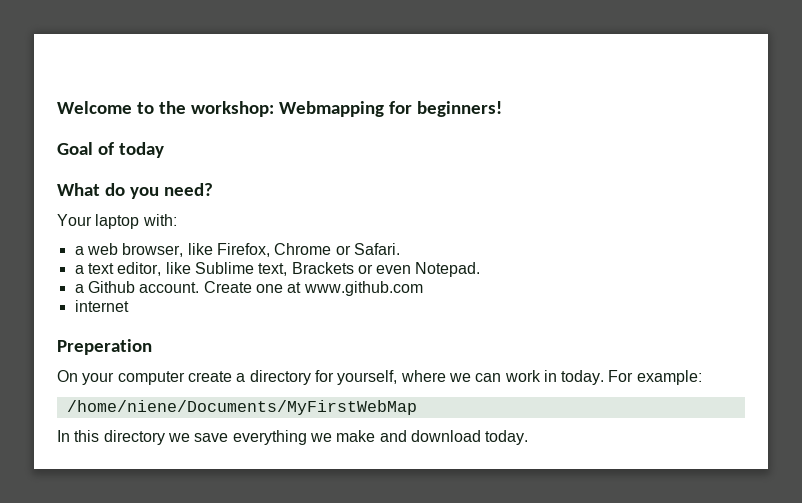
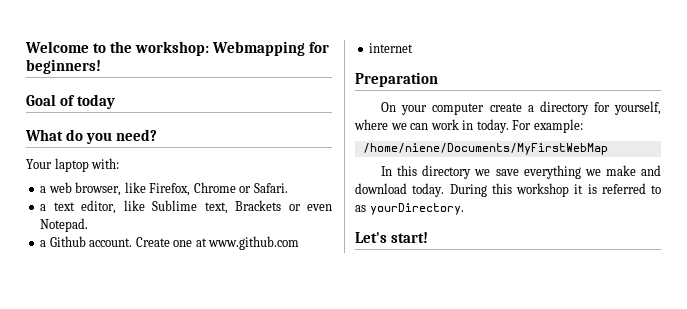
- Preperation
+ Preparation
+ During this workshop it is referred to as yourDirectory.
+ Let's start!

